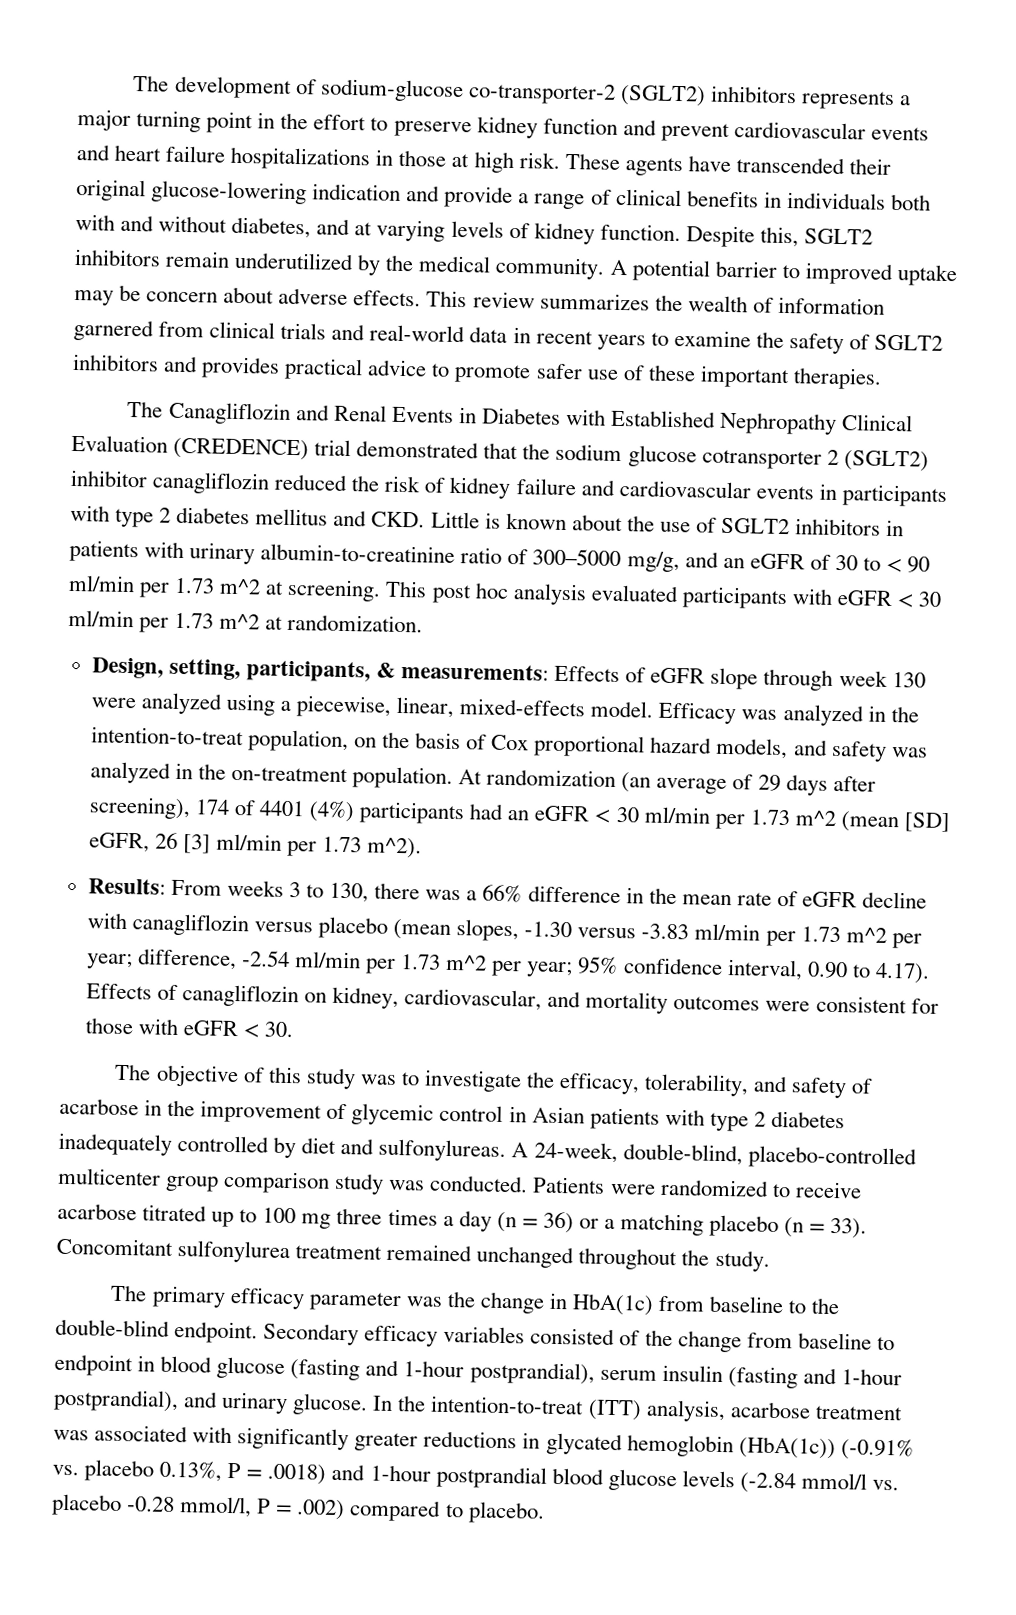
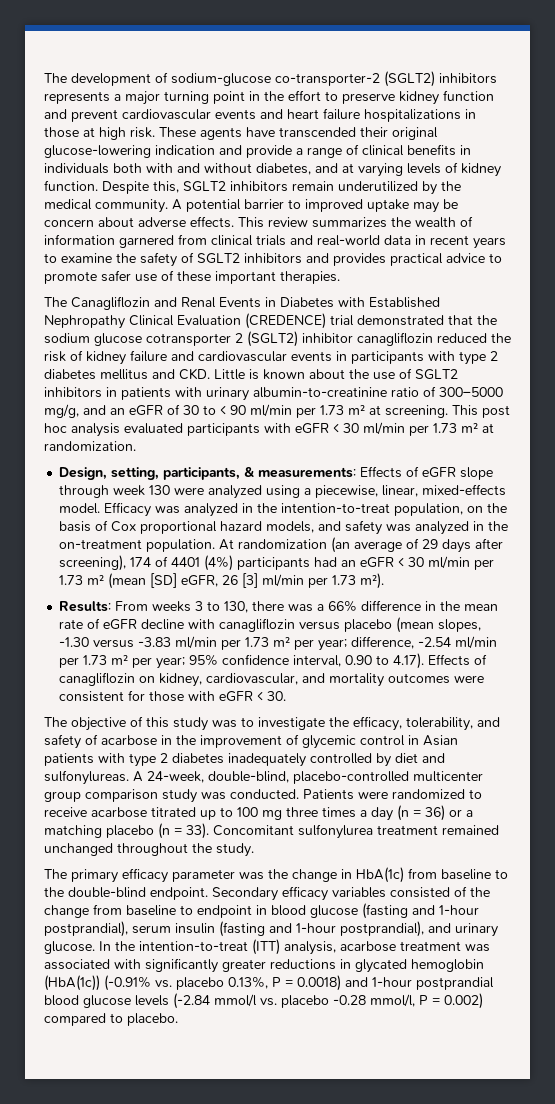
- The Canagliflozin and Renal Events in Diabetes with Established Nephropathy Clinical Evaluation (CREDENCE) trial demonstrated that the sodium glucose cotransporter 2 (SGLT2) inhibitor canagliflozin reduced the risk of kidney failure and cardiovascular events in participants with type 2 diabetes mellitus and CKD. Little is known about the use of SGLT2 inhibitors in patients with urinary albumin-to-creatinine ratio of 300–5000 mg/g, and an eGFR of 30 to < 90 ml/min per 1.73 m^2 at screening.
+ The Canagliflozin and Renal Events in Diabetes with Established Nephropathy Clinical Evaluation (CREDENCE) trial demonstrated that the sodium glucose cotransporter 2 (SGLT2) inhibitor canagliflozin reduced the risk of kidney failure and cardiovascular events in participants with type 2 diabetes mellitus and CKD. Little is known about the use of SGLT2 inhibitors in patients with urinary albumin-to-creatinine ratio of 300–5000 mg/g, and an eGFR of 30 to < 90 ml/min per 1.73 m² at screening.
- This post hoc analysis evaluated participants with eGFR < 30 ml/min per 1.73 m^2 at randomization.
+ This post hoc analysis evaluated participants with eGFR < 30 ml/min per 1.73 m² at randomization.
- At randomization (an average of 29 days after screening), 174 of 4401 (4%) participants had an eGFR < 30 ml/min per 1.73 m^2 (mean [SD] eGFR, 26 [3] ml/min per 1.73 m^2).
+ At randomization (an average of 29 days after screening), 174 of 4401 (4%) participants had an eGFR < 30 ml/min per 1.73 m² (mean [SD] eGFR, 26 [3] ml/min per 1.73 m²).
- From weeks 3 to 130, there was a 66% difference in the mean rate of eGFR decline with canagliflozin versus placebo (mean slopes, -1.30 versus -3.83 ml/min per 1.73 m^2 per year;
+ From weeks 3 to 130, there was a 66% difference in the mean rate of eGFR decline with canagliflozin versus placebo (mean slopes, -1.30 versus -3.83 ml/min per 1.73 m² per year;
- difference, -2.54 ml/min per 1.73 m^2 per year;
+ difference, -2.54 ml/min per 1.73 m² per year;
- In the intention-to-treat (ITT) analysis, acarbose treatment was associated with significantly greater reductions in glycated hemoglobin (HbA(1c)) (-0.91% vs. placebo 0.13%, P = .0018) and 1-hour postprandial blood glucose levels (-2.84 mmol/l vs. placebo -0.28 mmol/l, P = .002) compared to placebo.
+ In the intention-to-treat (ITT) analysis, acarbose treatment was associated with significantly greater reductions in glycated hemoglobin (HbA(1c)) (-0.91% vs. placebo 0.13%, P = 0.0018) and 1-hour postprandial blood glucose levels (-2.84 mmol/l vs. placebo -0.28 mmol/l, P = 0.002) compared to placebo.

